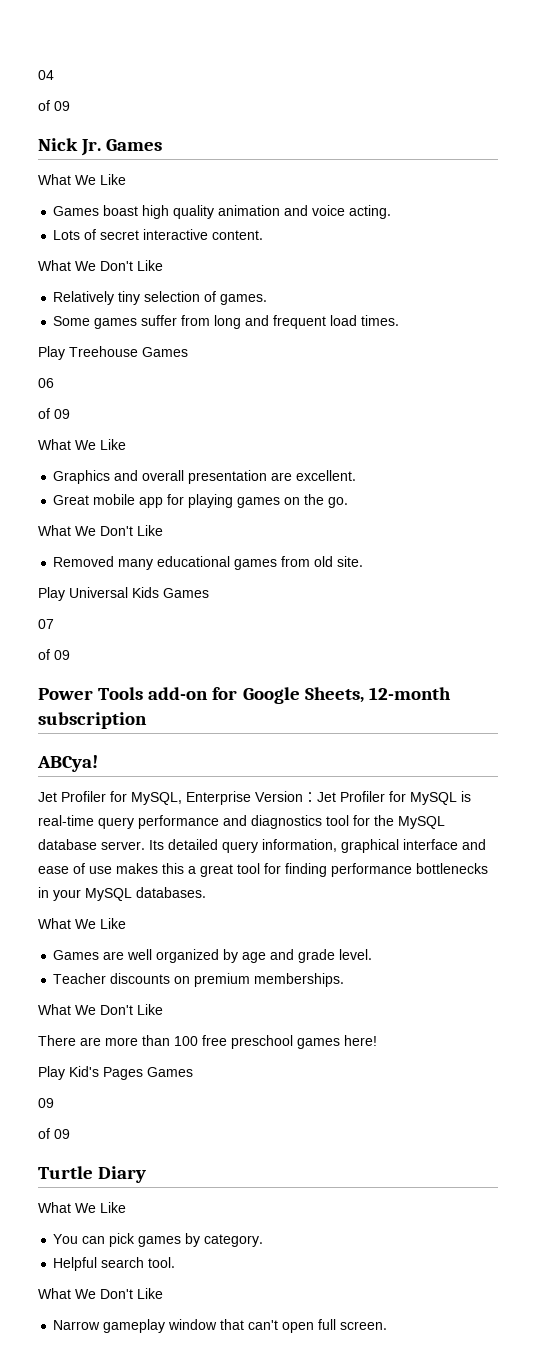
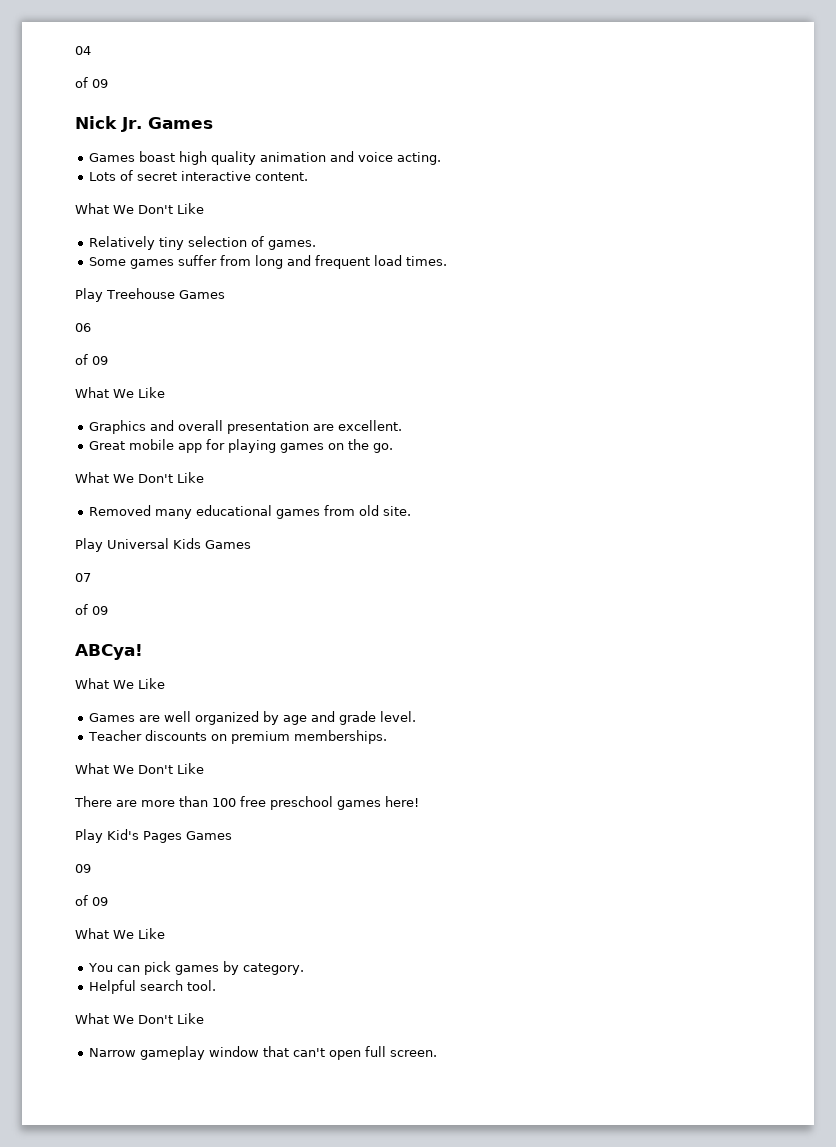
  Nick Jr. Games
- What We Like
- Power Tools add-on for Google Sheets, 12-month subscription
  ABCya!
- Jet Profiler for MySQL, Enterprise Version：Jet Profiler for MySQL is real-time query performance and diagnostics tool for the MySQL database server. Its detailed query information, graphical interface and ease of use makes this a great tool for finding performance bottlenecks in your MySQL databases.
- Turtle Diary

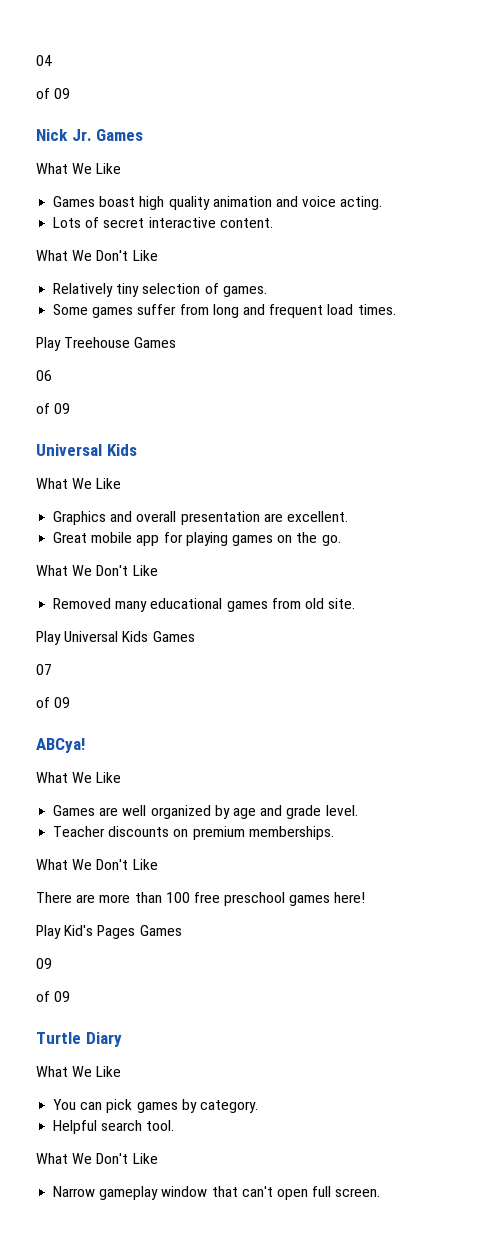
  Nick Jr. Games
+ What We Like
  06
  of 09
+ Universal Kids
+ Turtle Diary

